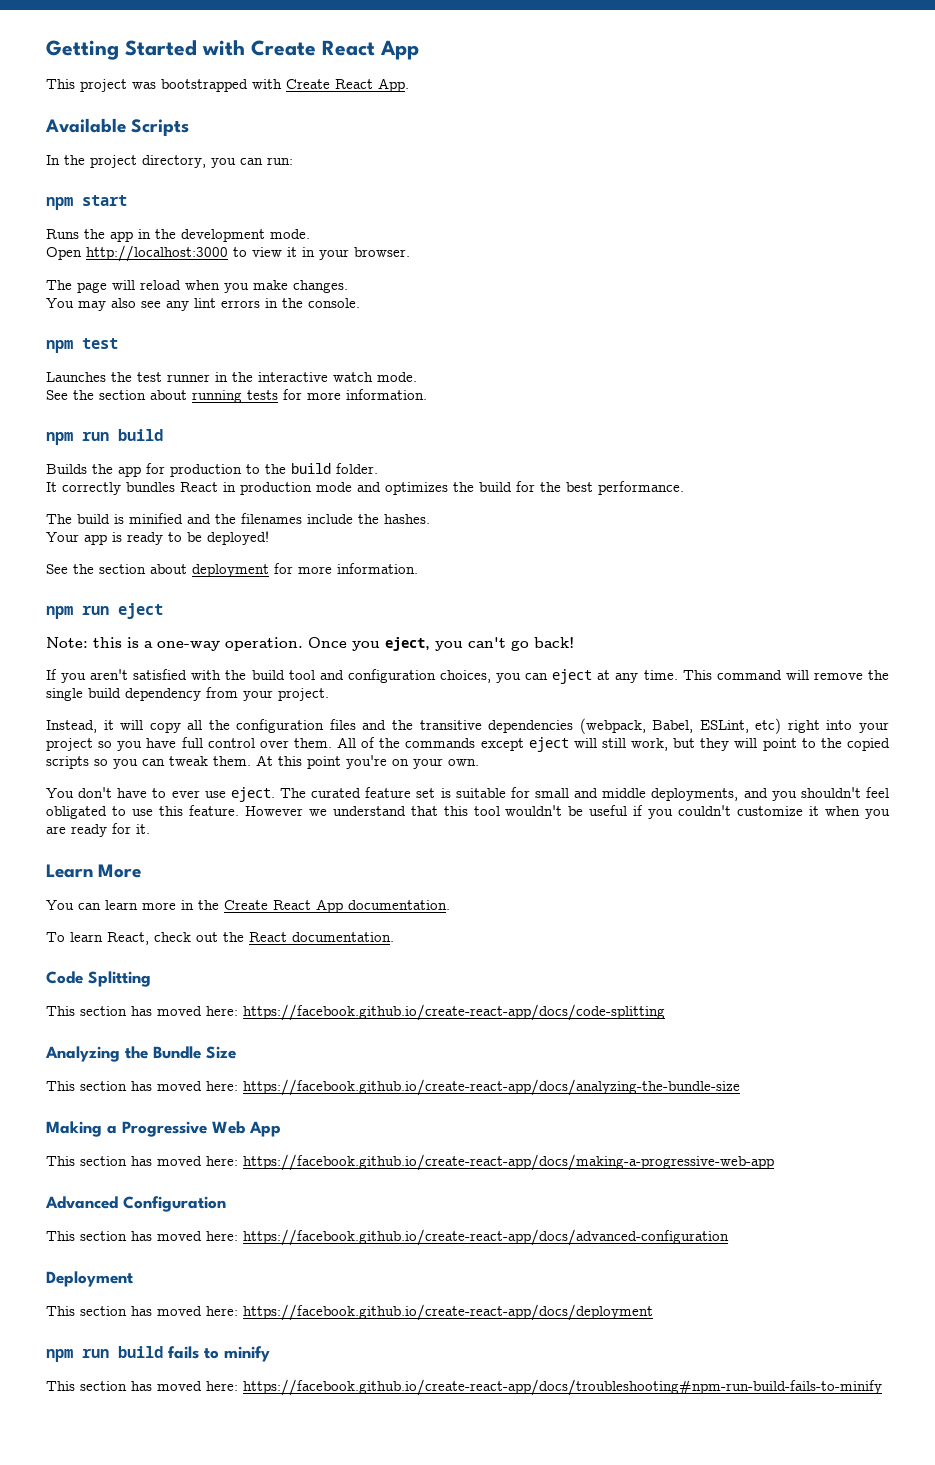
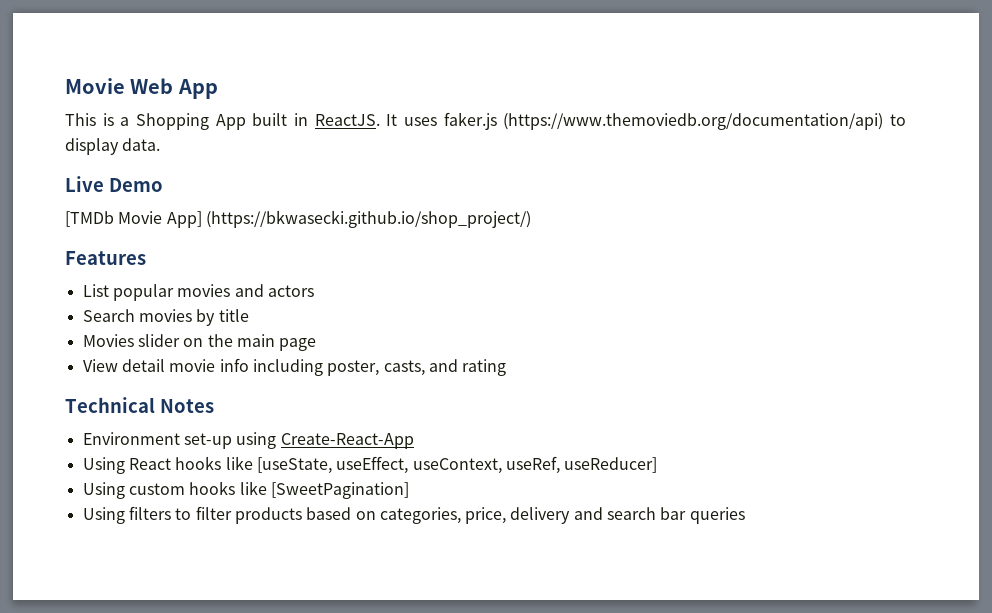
- Getting Started with Create React App
- This project was bootstrapped with Create React App.
- Available Scripts
- In the project directory, you can run:
- npm start
- Runs the app in the development mode.
- Open http://localhost:3000 to view it in your browser.
- The page will reload when you make changes.
- You may also see any lint errors in the console.
- npm test
- Launches the test runner in the interactive watch mode.
- See the section about running tests for more information.
- npm run build
- Builds the app for production to the build folder.
- It correctly bundles React in production mode and optimizes the build for the best performance.
- The build is minified and the filenames include the hashes.
- Your app is ready to be deployed!
- See the section about deployment for more information.
- npm run eject
- Note: this is a one-way operation. Once you eject, you can't go back!
- If you aren't satisfied with the build tool and configuration choices, you can eject at any time. This command will remove the single build dependency from your project.
- Instead, it will copy all the configuration files and the transitive dependencies (webpack, Babel, ESLint, etc) right into your project so you have full control over them. All of the commands except eject will still work, but they will point to the copied scripts so you can tweak them. At this point you're on your own.
- You don't have to ever use eject. The curated feature set is suitable for small and middle deployments, and you shouldn't feel obligated to use this feature. However we understand that this tool wouldn't be useful if you couldn't customize it when you are ready for it.
- Learn More
- You can learn more in the Create React App documentation.
- To learn React, check out the React documentation.
- Code Splitting
- This section has moved here: https://facebook.github.io/create-react-app/docs/code-splitting
- Analyzing the Bundle Size
- This section has moved here: https://facebook.github.io/create-react-app/docs/analyzing-the-bundle-size
- Making a Progressive Web App
- This section has moved here: https://facebook.github.io/create-react-app/docs/making-a-progressive-web-app
- Advanced Configuration
- This section has moved here: https://facebook.github.io/create-react-app/docs/advanced-configuration
- Deployment
- This section has moved here: https://facebook.github.io/create-react-app/docs/deployment
- npm run build fails to minify
- This section has moved here: https://facebook.github.io/create-react-app/docs/troubleshooting#npm-run-build-fails-to-minify
+ Movie Web App
+ This is a Shopping App built in ReactJS. It uses faker.js (https://www.themoviedb.org/documentation/api) to display data.
+ Live Demo
+ [TMDb Movie App] (https://bkwasecki.github.io/shop_project/)
+ Features
+ List popular movies and actors
+ Search movies by title
+ Movies slider on the main page
+ View detail movie info including poster, casts, and rating
+ Technical Notes
+ Environment set-up using Create-React-App
+ Using React hooks like [useState, useEffect, useContext, useRef, useReducer]
+ Using custom hooks like [SweetPagination]
+ Using filters to filter products based on categories, price, delivery and search bar queries

